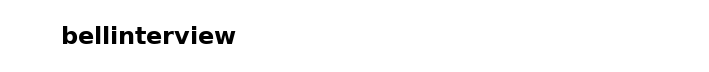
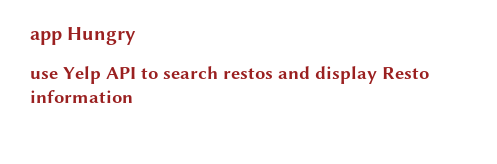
- bellinterview
+ app Hungry
+ use Yelp API to search restos and display Resto information

